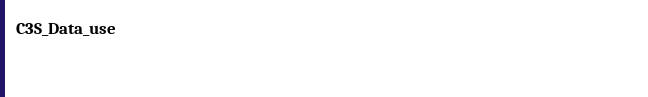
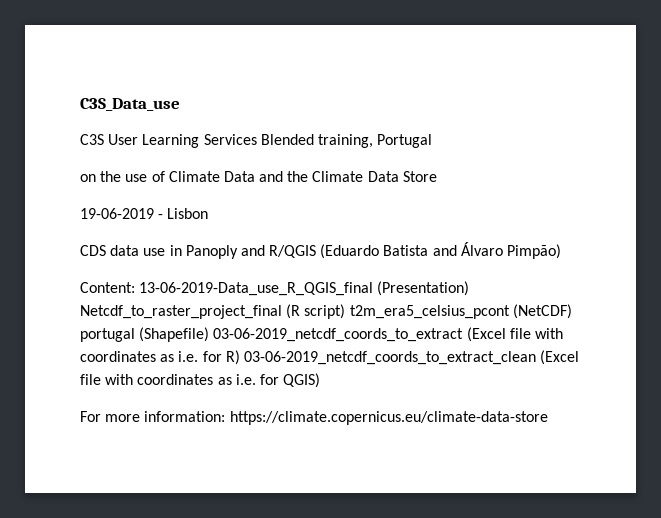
+ C3S User Learning Services Blended training, Portugal
+ on the use of Climate Data and the Climate Data Store
+ 19-06-2019 - Lisbon
+ CDS data use in Panoply and R/QGIS (Eduardo Batista and Álvaro Pimpão)
+ Content: 13-06-2019-Data_use_R_QGIS_final (Presentation) Netcdf_to_raster_project_final (R script) t2m_era5_celsius_pcont (NetCDF) portugal (Shapefile) 03-06-2019_netcdf_coords_to_extract (Excel file with coordinates as i.e. for R) 03-06-2019_netcdf_coords_to_extract_clean (Excel file with coordinates as i.e. for QGIS)
+ For more information: https://climate.copernicus.eu/climate-data-store

